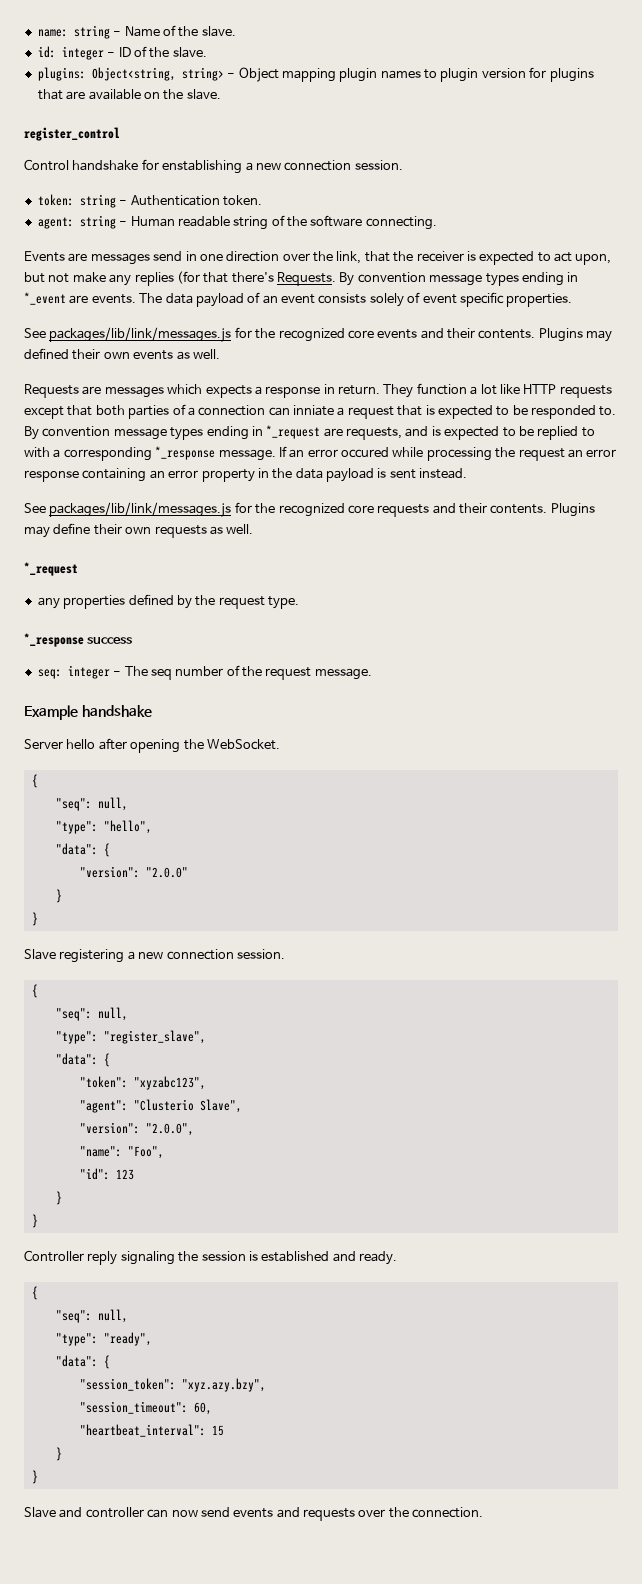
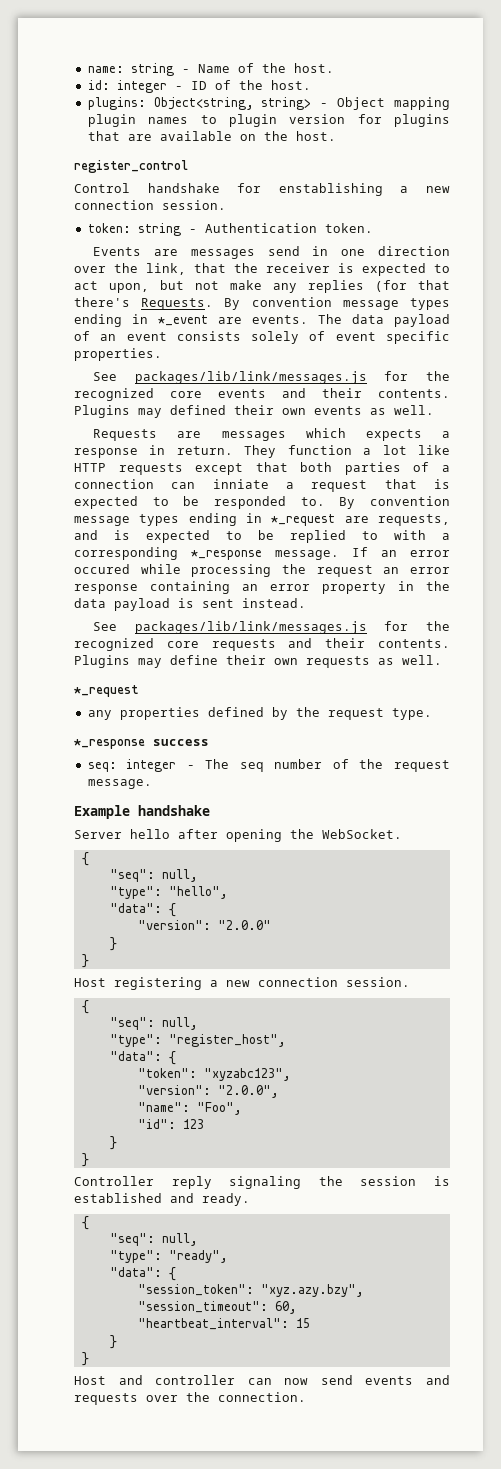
- name: string - Name of the slave.
+ name: string - Name of the host.
- id: integer - ID of the slave.
+ id: integer - ID of the host.
- plugins: Object<string, string> - Object mapping plugin names to plugin version for plugins that are available on the slave.
+ plugins: Object<string, string> - Object mapping plugin names to plugin version for plugins that are available on the host.
- agent: string - Human readable string of the software connecting.
- Slave registering a new connection session.
+ Host registering a new connection session.
- "type": "register_slave",
+ "type": "register_host",
- "agent": "Clusterio Slave",
- Slave and controller can now send events and requests over the connection.
+ Host and controller can now send events and requests over the connection.

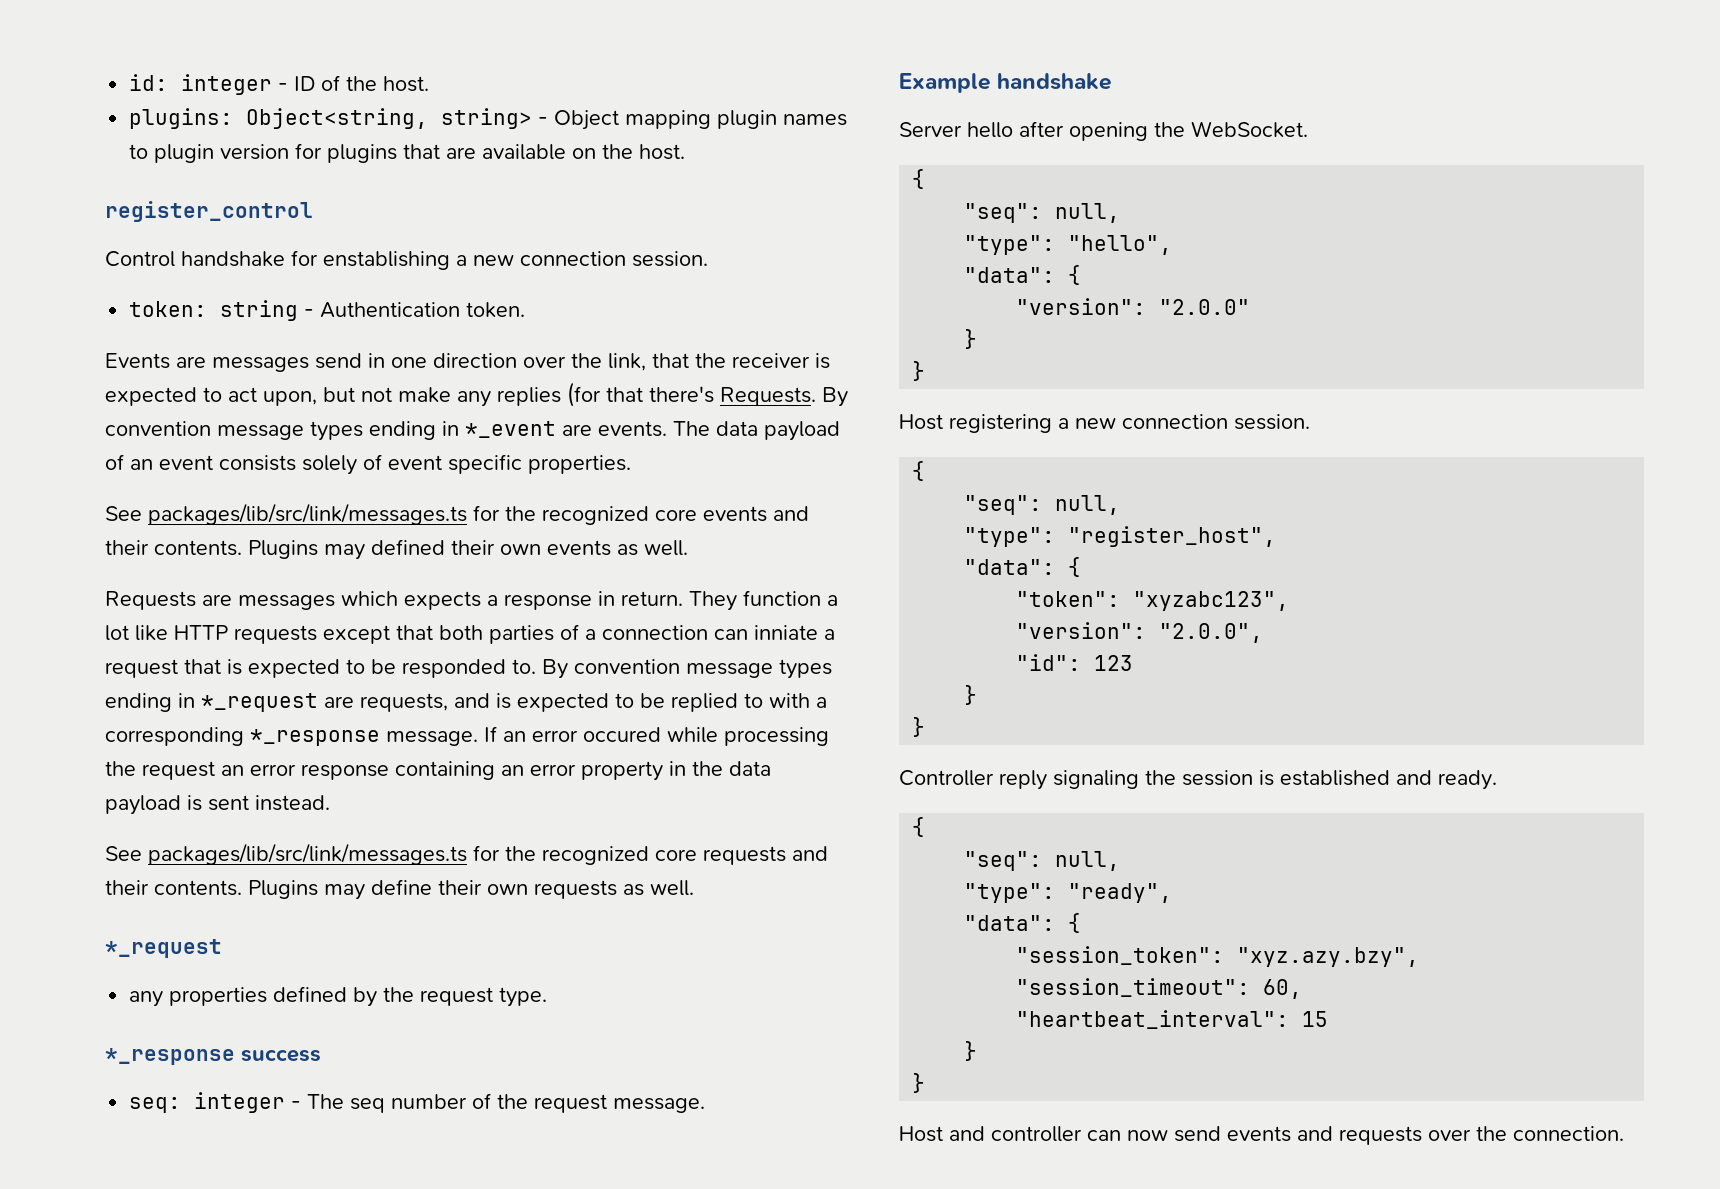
- name: string - Name of the host.
- See packages/lib/link/messages.js for the recognized core events and their contents.
+ See packages/lib/src/link/messages.ts for the recognized core events and their contents.
- See packages/lib/link/messages.js for the recognized core requests and their contents.
+ See packages/lib/src/link/messages.ts for the recognized core requests and their contents.
- "name": "Foo",

